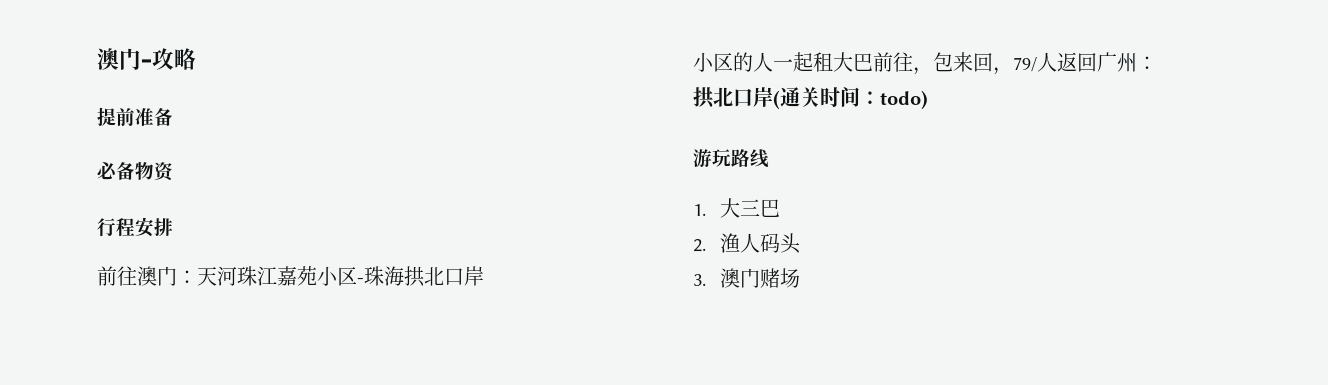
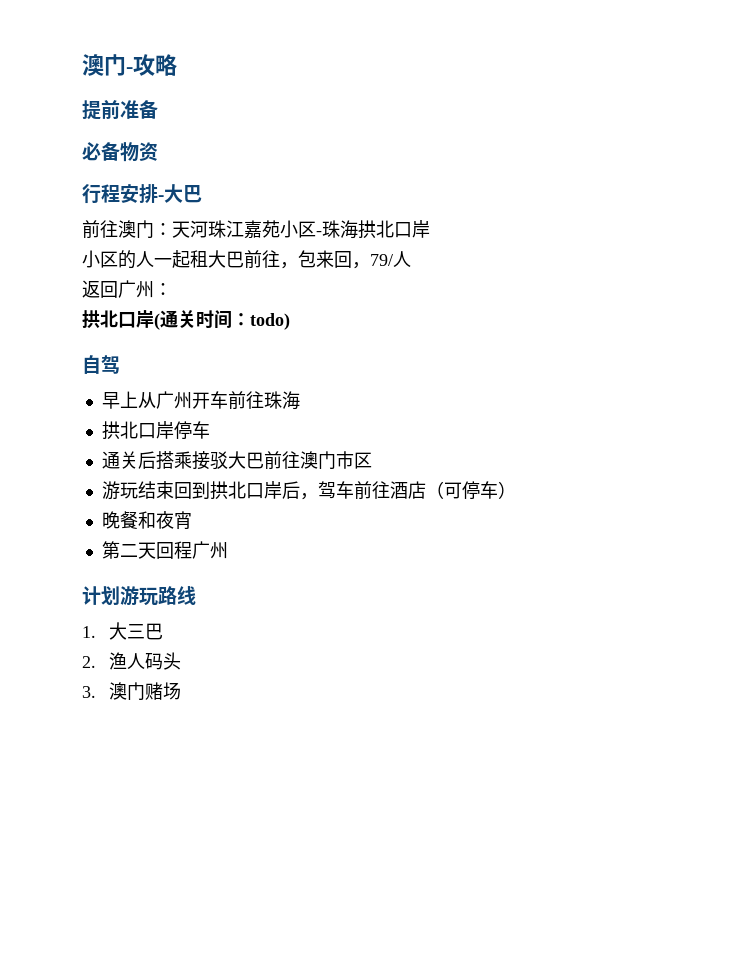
- 行程安排
+ 行程安排-大巴
- 小区的人一起租大巴前往，包来回，79/人返回广州：
+ 小区的人一起租大巴前往，包来回，79/人
+ 返回广州：
- 游玩路线
+ 自驾
+ 早上从广州开车前往珠海
+ 拱北口岸停车
+ 通关后搭乘接驳大巴前往澳门市区
+ 游玩结束回到拱北口岸后，驾车前往酒店（可停车）
+ 晚餐和夜宵
+ 第二天回程广州
+ 计划游玩路线

